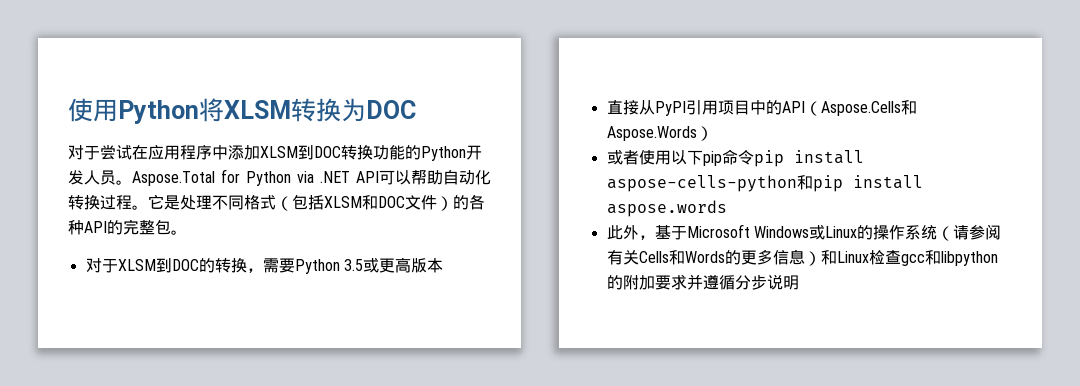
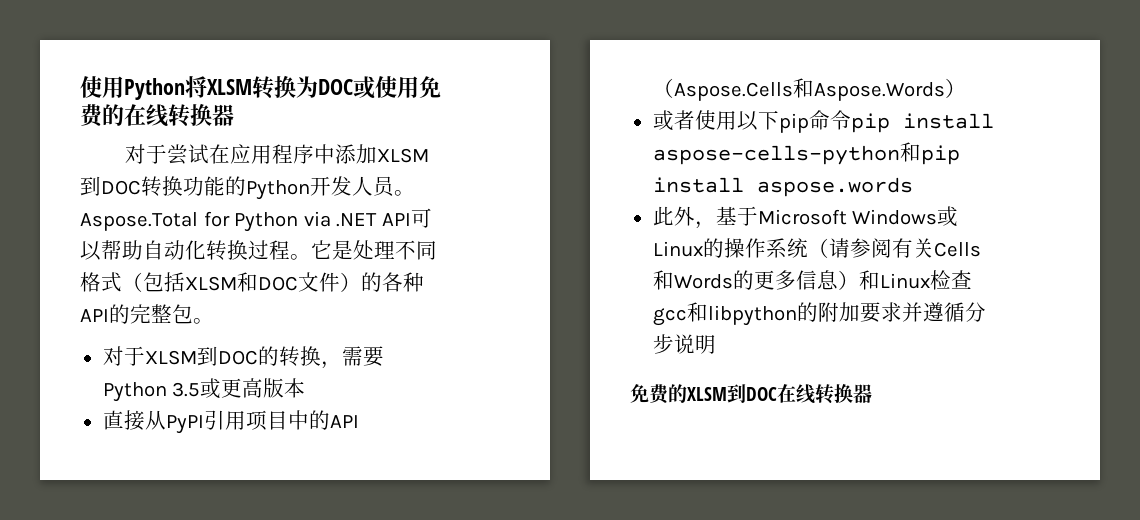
- 使用Python将XLSM转换为DOC
+ 使用Python将XLSM转换为DOC或使用免费的在线转换器
+ 免费的XLSM到DOC在线转换器

